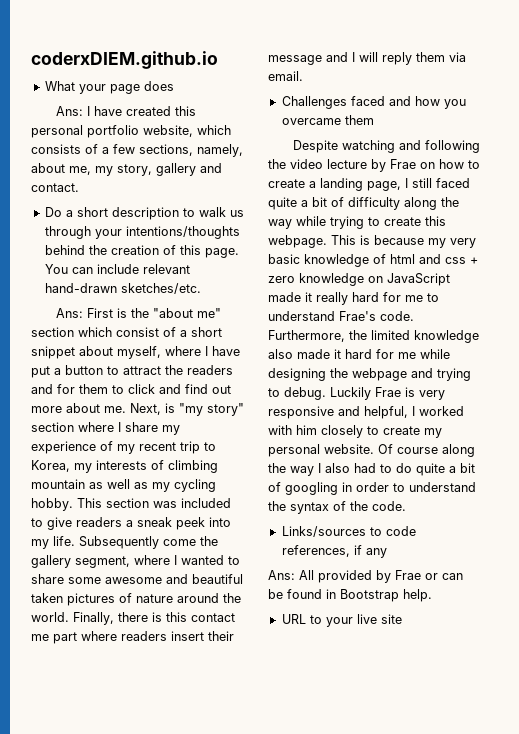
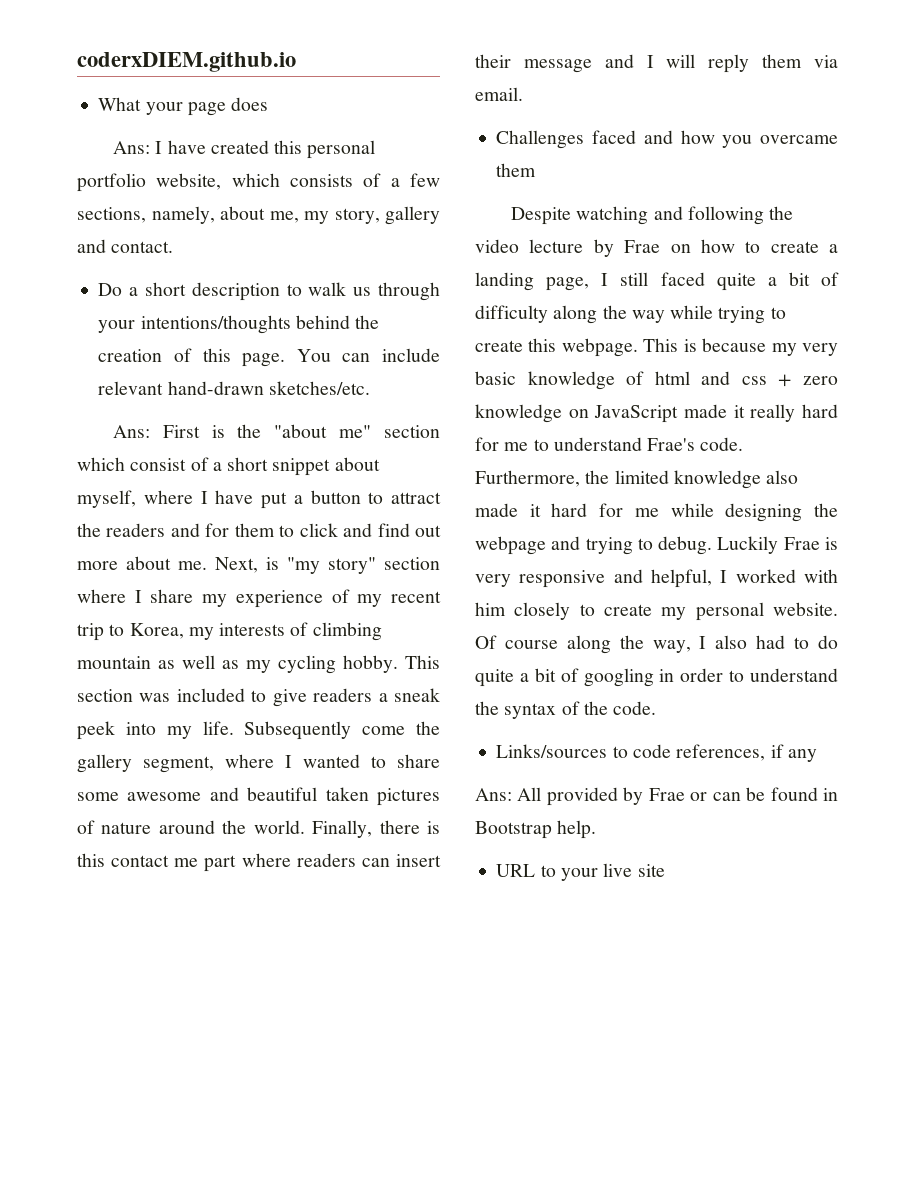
- Finally, there is this contact me part where readers insert their message and I will reply them via email.
+ Finally, there is this contact me part where readers can insert their message and I will reply them via email.
- Of course along the way I also had to do quite a bit of googling in order to understand the syntax of the code.
+ Of course along the way, I also had to do quite a bit of googling in order to understand the syntax of the code.

